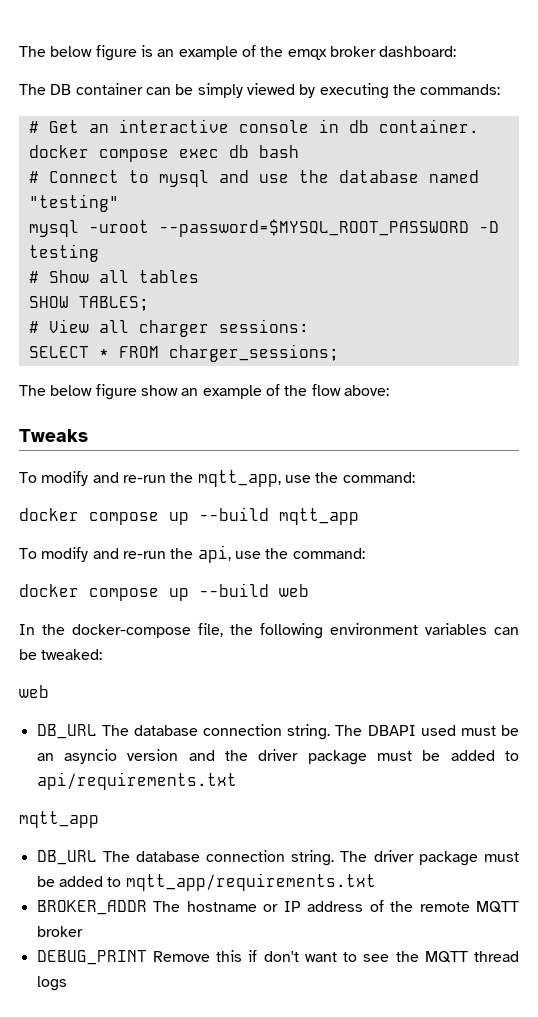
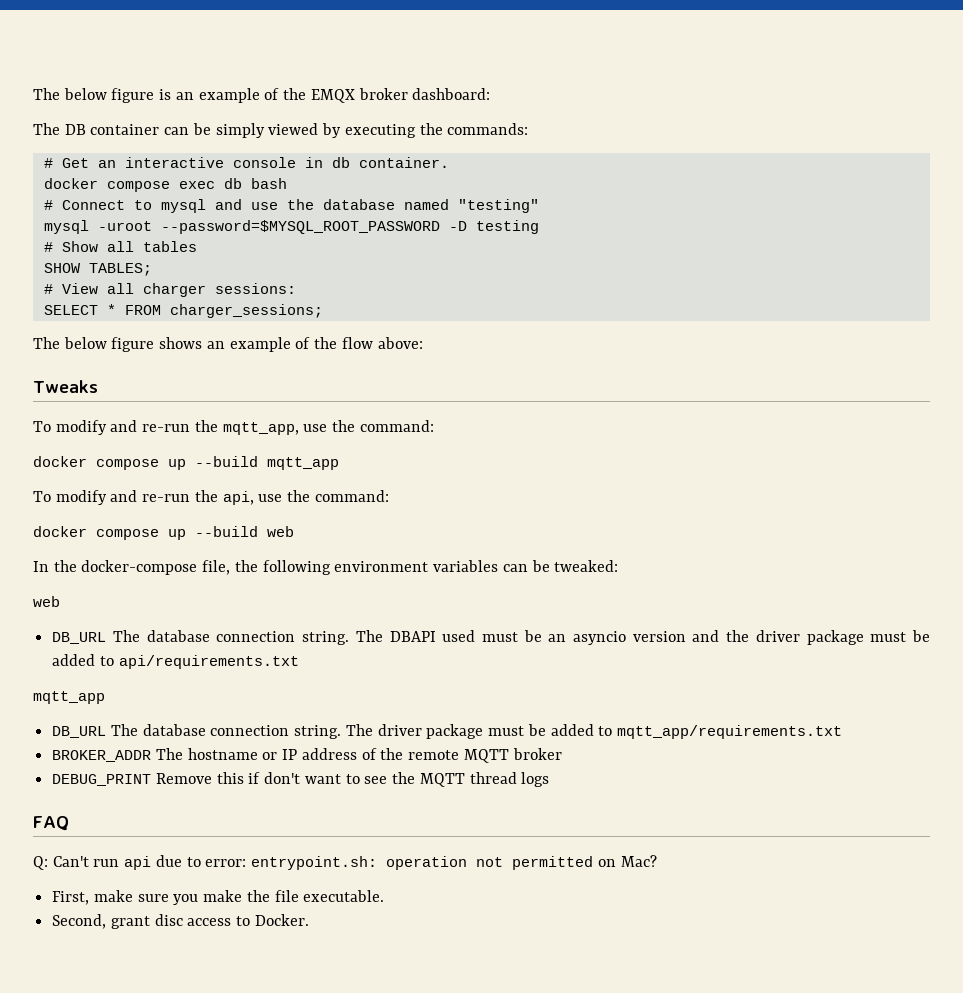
- The below figure is an example of the emqx broker dashboard:
+ The below figure is an example of the EMQX broker dashboard:
- The below figure show an example of the flow above:
+ The below figure shows an example of the flow above:
+ FAQ
+ Q: Can't run api due to error: entrypoint.sh: operation not permitted on Mac?
+ First, make sure you make the file executable.
+ Second, grant disc access to Docker.

